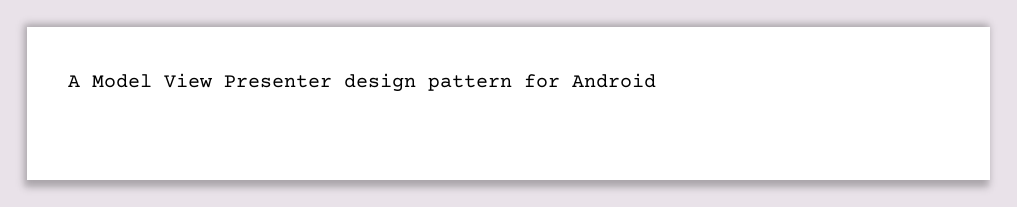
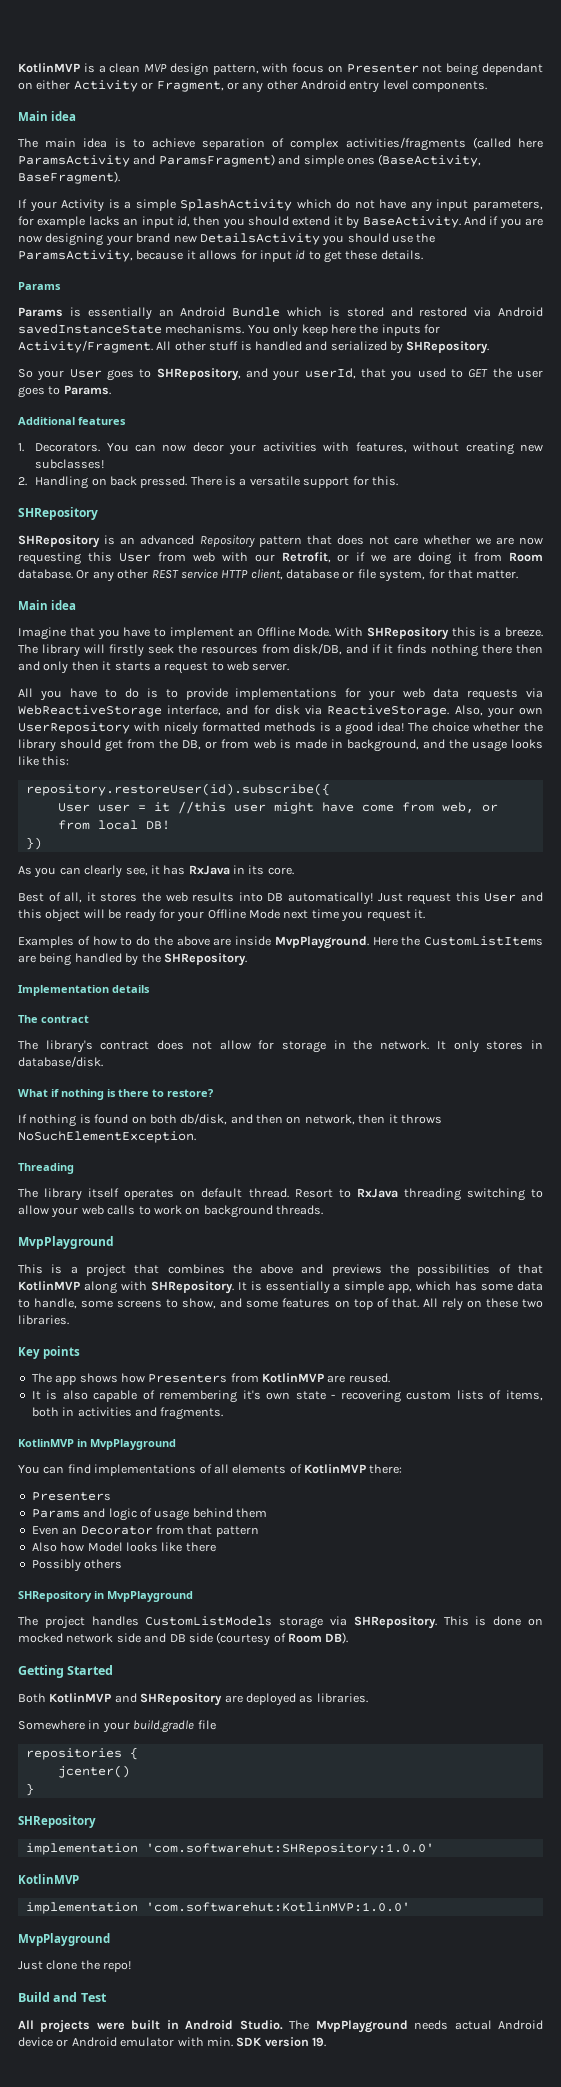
- A Model View Presenter design pattern for Android
+ KotlinMVP is a clean MVP design pattern, with focus on Presenter not being dependant on either Activity or Fragment, or any other Android entry level components.
+ Main idea
+ The main idea is to achieve separation of complex activities/fragments (called here ParamsActivity and ParamsFragment) and simple ones (BaseActivity, BaseFragment).
+ If your Activity is a simple SplashActivity which do not have any input parameters, for example lacks an input id, then you should extend it by BaseActivity. And if you are now designing your brand new DetailsActivity you should use the ParamsActivity, because it allows for input id to get these details.
+ Params
+ Params is essentially an Android Bundle which is stored and restored via Android savedInstanceState mechanisms. You only keep here the inputs for Activity/Fragment. All other stuff is handled and serialized by SHRepository.
+ So your User goes to SHRepository, and your userId, that you used to GET the user goes to Params.
+ Additional features
+ 1. Decorators. You can now decor your activities with features, without creating new subclasses!
+ 2. Handling on back pressed. There is a versatile support for this.
+ SHRepository
+ SHRepository is an advanced Repository pattern that does not care whether we are now requesting this User from web with our Retrofit, or if we are doing it from Room database. Or any other REST service HTTP client, database or file system, for that matter.
+ Main idea
+ Imagine that you have to implement an Offline Mode. With SHRepository this is a breeze. The library will firstly seek the resources from disk/DB, and if it finds nothing there then and only then it starts a request to web server.
+ All you have to do is to provide implementations for your web data requests via WebReactiveStorage interface, and for disk via ReactiveStorage. Also, your own UserRepository with nicely formatted methods is a good idea! The choice whether the library should get from the DB, or from web is made in background, and the usage looks like this:
+ repository.restoreUser(id).subscribe({
+ User user = it //this user might have come from web, or from local DB!
+ })
+ As you can clearly see, it has RxJava in its core.
+ Best of all, it stores the web results into DB automatically! Just request this User and this object will be ready for your Offline Mode next time you request it.
+ Examples of how to do the above are inside MvpPlayground. Here the CustomListItems are being handled by the SHRepository.
+ Implementation details
+ The contract
+ The library's contract does not allow for storage in the network. It only stores in database/disk.
+ What if nothing is there to restore?
+ If nothing is found on both db/disk, and then on network, then it throws NoSuchElementException.
+ Threading
+ The library itself operates on default thread. Resort to RxJava threading switching to allow your web calls to work on background threads.
+ MvpPlayground
+ This is a project that combines the above and previews the possibilities of that KotlinMVP along with SHRepository. It is essentially a simple app, which has some data to handle, some screens to show, and some features on top of that. All rely on these two libraries.
+ Key points
+ The app shows how Presenters from KotlinMVP are reused.
+ It is also capable of remembering it's own state - recovering custom lists of items, both in activities and fragments.
+ KotlinMVP in MvpPlayground
+ You can find implementations of all elements of KotlinMVP there:
+ Presenters
+ Params and logic of usage behind them
+ Even an Decorator from that pattern
+ Also how Model looks like there
+ Possibly others
+ SHRepository in MvpPlayground
+ The project handles CustomListModels storage via SHRepository. This is done on mocked network side and DB side (courtesy of Room DB).
+ Getting Started
+ Both KotlinMVP and SHRepository are deployed as libraries.
+ Somewhere in your build.gradle file
+ repositories {
+ jcenter()
+ }
+ SHRepository
+ implementation 'com.softwarehut:SHRepository:1.0.0'
+ KotlinMVP
+ implementation 'com.softwarehut:KotlinMVP:1.0.0'
+ MvpPlayground
+ Just clone the repo!
+ Build and Test
+ All projects were built in Android Studio. The MvpPlayground needs actual Android device or Android emulator with min. SDK version 19.

